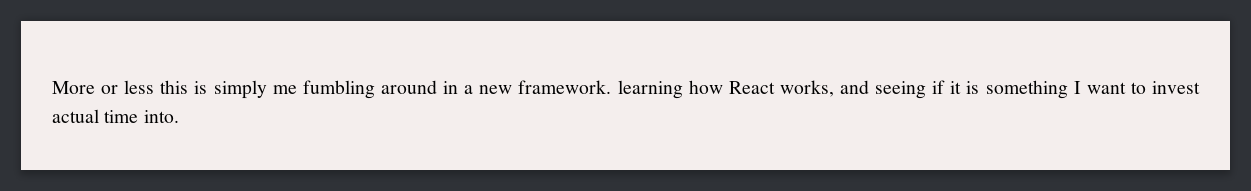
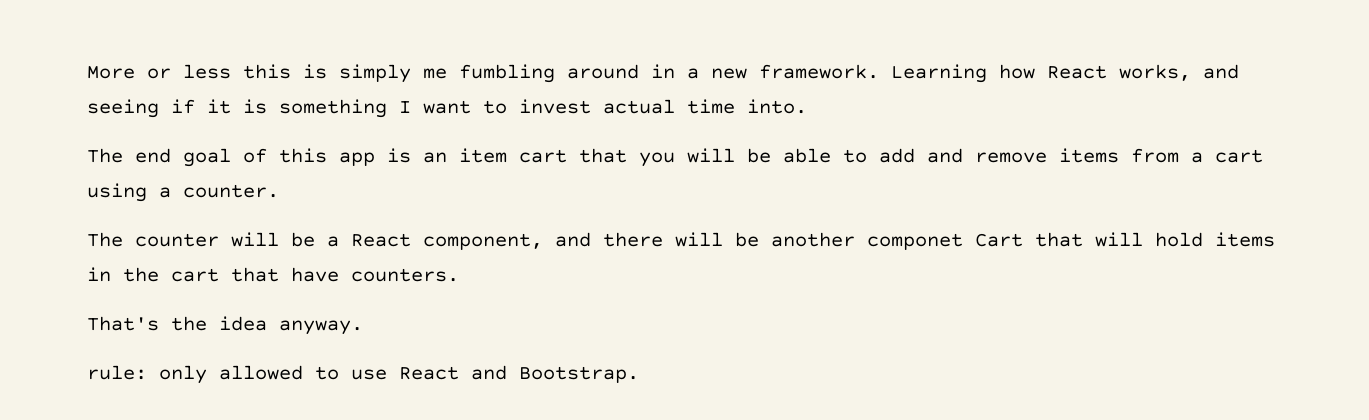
- More or less this is simply me fumbling around in a new framework. learning how React works, and seeing if it is something I want to invest actual time into.
+ More or less this is simply me fumbling around in a new framework. Learning how React works, and seeing if it is something I want to invest actual time into.
+ The end goal of this app is an item cart that you will be able to add and remove items from a cart using a counter.
+ The counter will be a React component, and there will be another componet Cart that will hold items in the cart that have counters.
+ That's the idea anyway.
+ rule: only allowed to use React and Bootstrap.

